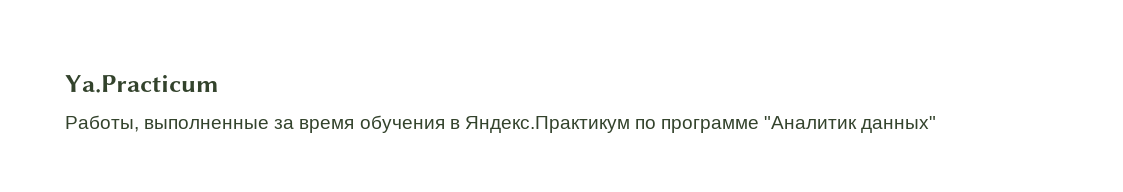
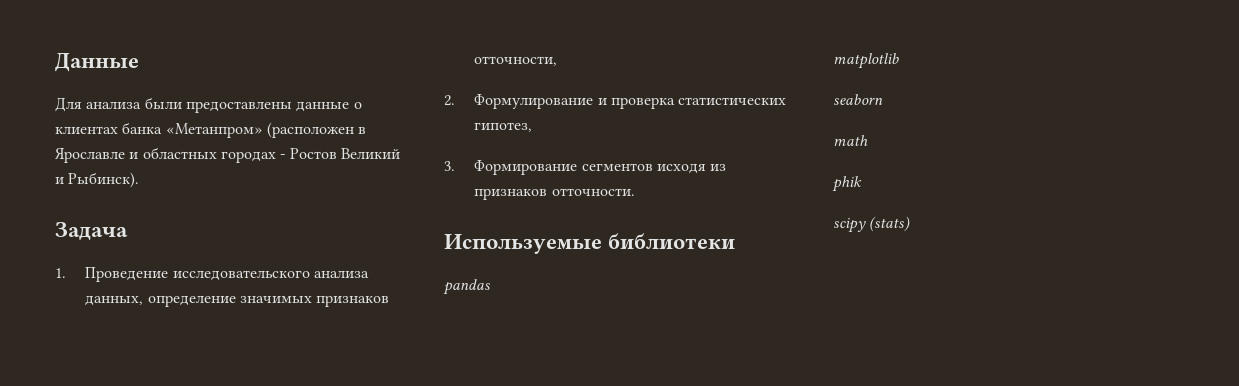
- Ya.Practicum
- Работы, выполненные за время обучения в Яндекс.Практикум по программе "Аналитик данных"
+ Данные
+ Для анализа были предоставлены данные о клиентах банка «Метанпром» (расположен в Ярославле и областных городах - Ростов Великий и Рыбинск).
+ Задача
+ 1. Проведение исследовательского анализа данных, определение значимых признаков отточности,
+ 2. Формулирование и проверка статистических гипотез,
+ 3. Формирование сегментов исходя из признаков отточности.
+ Используемые библиотеки
+ pandas
+ matplotlib
+ seaborn
+ math
+ phik
+ scipy (stats)

